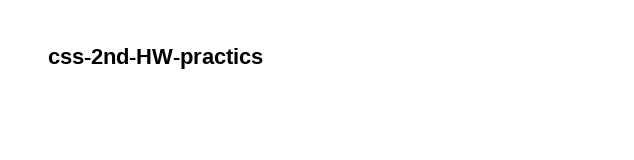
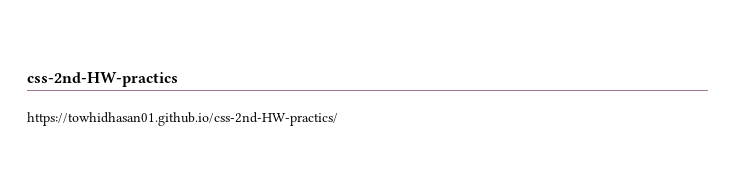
+ https://towhidhasan01.github.io/css-2nd-HW-practics/

